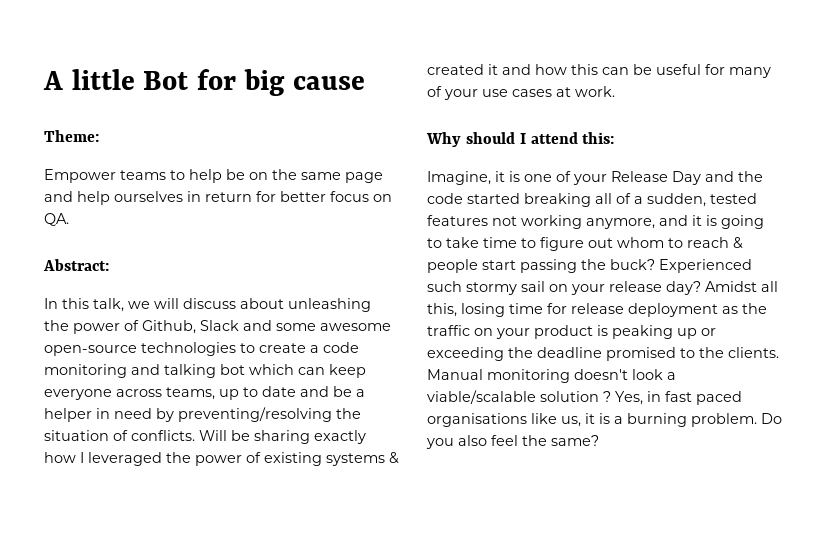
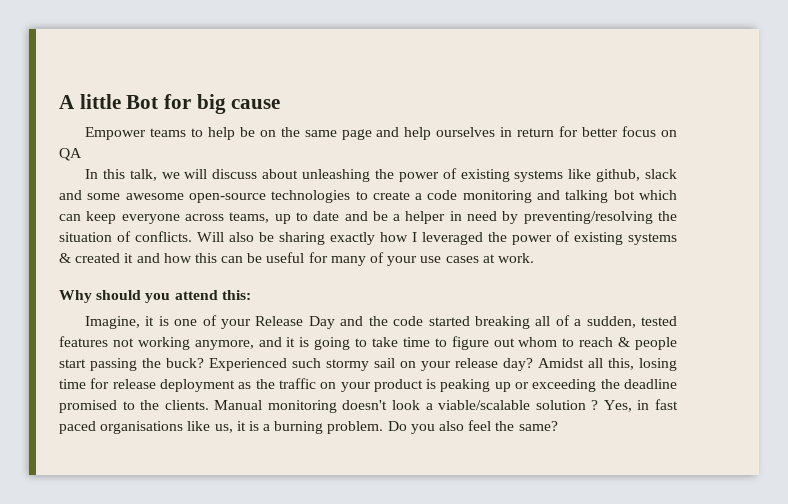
- Theme:
- Empower teams to help be on the same page and help ourselves in return for better focus on QA.
- Abstract:
+ Empower teams to help be on the same page and help ourselves in return for better focus on QA
- In this talk, we will discuss about unleashing the power of Github, Slack and some awesome open-source technologies to create a code monitoring and talking bot which can keep everyone across teams, up to date and be a helper in need by preventing/resolving the situation of conflicts.
+ In this talk, we will discuss about unleashing the power of existing systems like github, slack and some awesome open-source technologies to create a code monitoring and talking bot which can keep everyone across teams, up to date and be a helper in need by preventing/resolving the situation of conflicts.
- Will be sharing exactly how I leveraged the power of existing systems & created it and how this can be useful for many of your use cases at work.
+ Will also be sharing exactly how I leveraged the power of existing systems & created it and how this can be useful for many of your use cases at work.
- Why should I attend this:
+ Why should you attend this:

